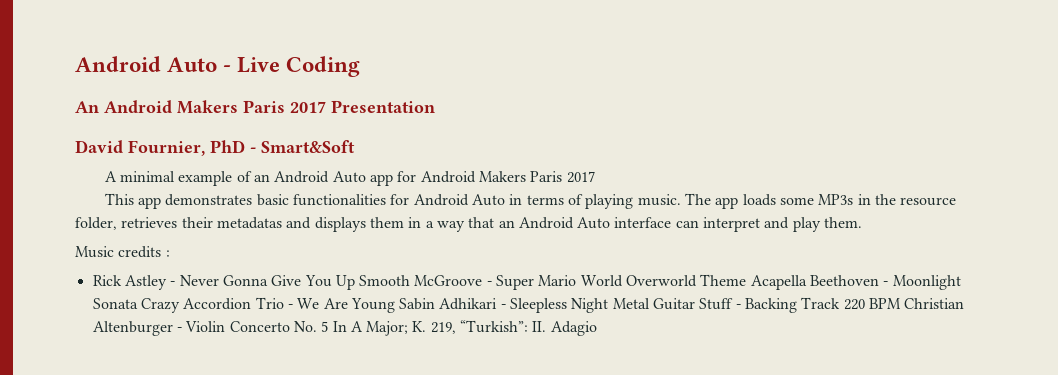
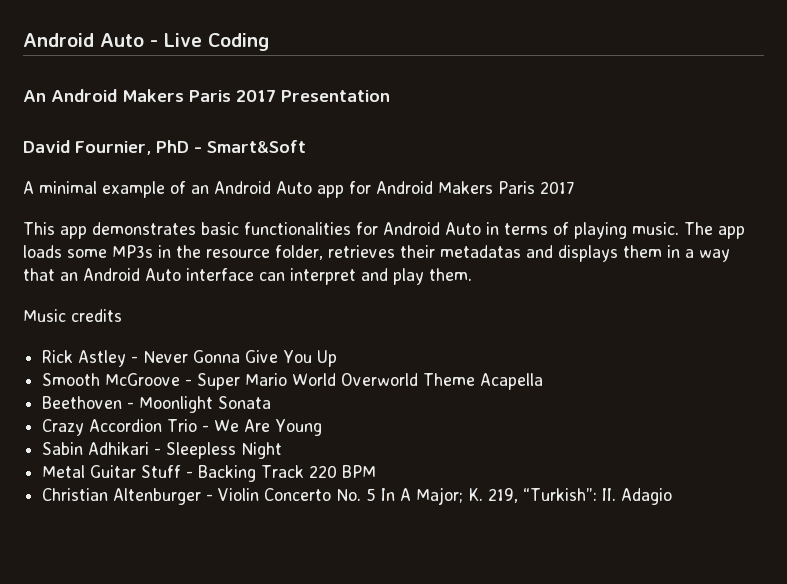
- Music credits :
+ Music credits
- Rick Astley - Never Gonna Give You Up Smooth McGroove - Super Mario World Overworld Theme Acapella Beethoven - Moonlight Sonata Crazy Accordion Trio - We Are Young Sabin Adhikari - Sleepless Night Metal Guitar Stuff - Backing Track 220 BPM Christian Altenburger - Violin Concerto No. 5 In A Major; K. 219, “Turkish”: II. Adagio
+ Rick Astley - Never Gonna Give You Up
+ Smooth McGroove - Super Mario World Overworld Theme Acapella
+ Beethoven - Moonlight Sonata
+ Crazy Accordion Trio - We Are Young
+ Sabin Adhikari - Sleepless Night
+ Metal Guitar Stuff - Backing Track 220 BPM
+ Christian Altenburger - Violin Concerto No. 5 In A Major; K. 219, “Turkish”: II. Adagio

